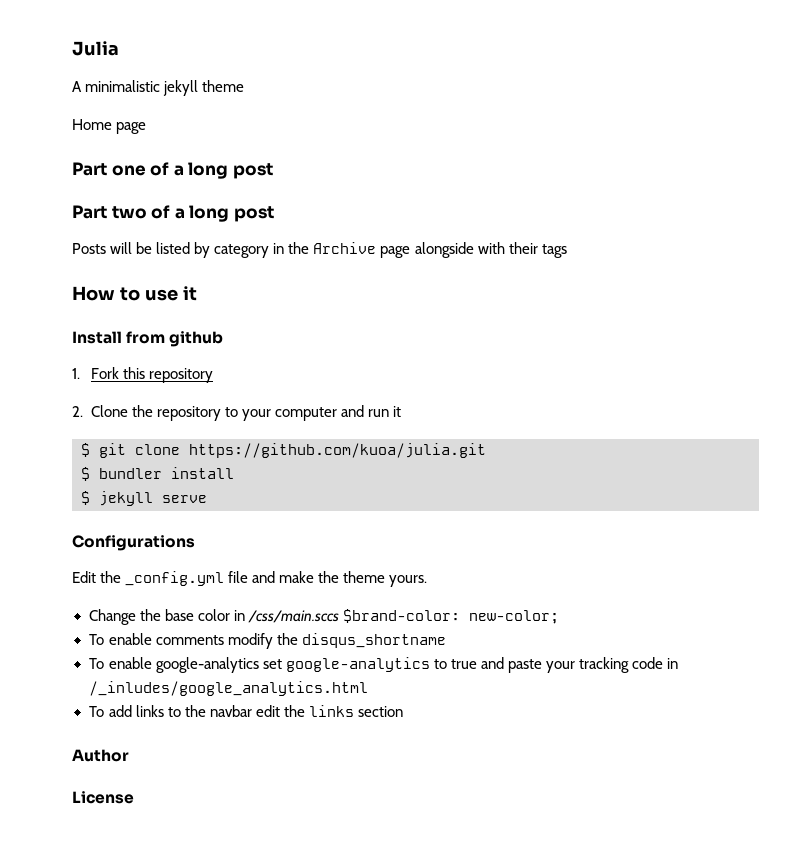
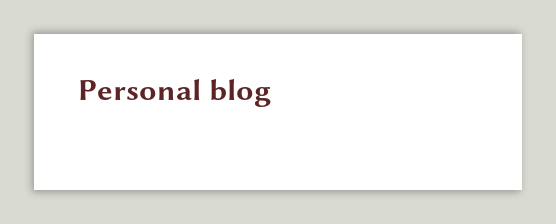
- Julia
- A minimalistic jekyll theme
- Home page
- Part one of a long post
- Part two of a long post
- Posts will be listed by category in the Archive page alongside with their tags
- How to use it
- Install from github
- 1. Fork this repository
- 2. Clone the repository to your computer and run it
- $ git clone https://github.com/kuoa/julia.git
- $ bundler install
- $ jekyll serve
- Configurations
- Edit the _config.yml file and make the theme yours.
- Change the base color in /css/main.sccs $brand-color: new-color;
- To enable comments modify the disqus_shortname
- To enable google-analytics set google-analytics to true and paste your tracking code in /_inludes/google_analytics.html
- To add links to the navbar edit the links section
- Author
- License
+ Personal blog

